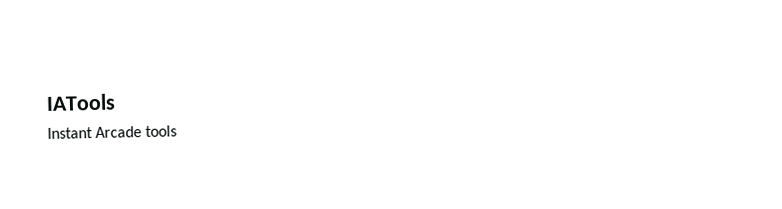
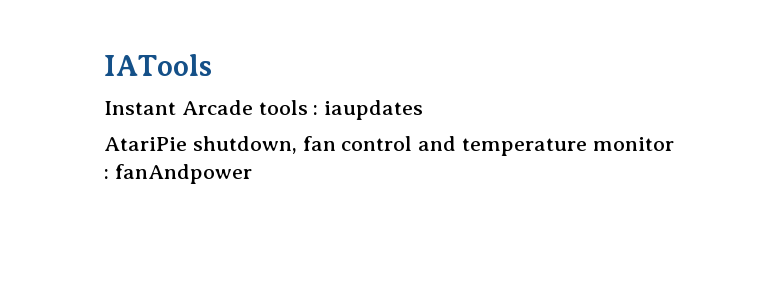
- Instant Arcade tools
+ Instant Arcade tools : iaupdates
+ AtariPie shutdown, fan control and temperature monitor : fanAndpower

